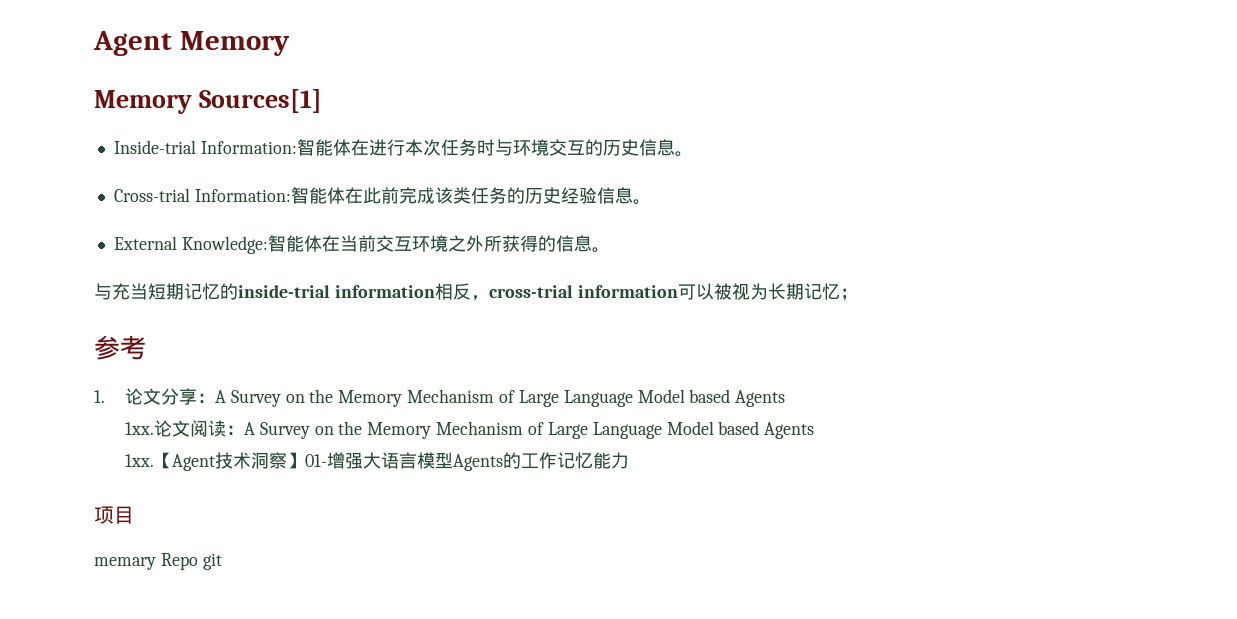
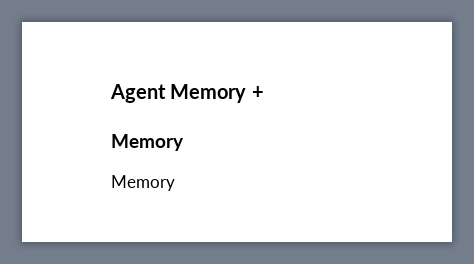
- Agent Memory
- Memory Sources[1]
- Inside-trial Information:智能体在进行本次任务时与环境交互的历史信息。
- Cross-trial Information:智能体在此前完成该类任务的历史经验信息。
- External Knowledge:智能体在当前交互环境之外所获得的信息。
- 与充当短期记忆的inside-trial information相反，cross-trial information可以被视为长期记忆；
- 参考
- 1.论文分享：A Survey on the Memory Mechanism of Large Language Model based Agents
- 1xx.论文阅读：A Survey on the Memory Mechanism of Large Language Model based Agents
- 1xx.【Agent技术洞察】01-增强大语言模型Agents的工作记忆能力
- 项目
- memary Repo git
+ Agent Memory +
+ Memory
+ Memory

